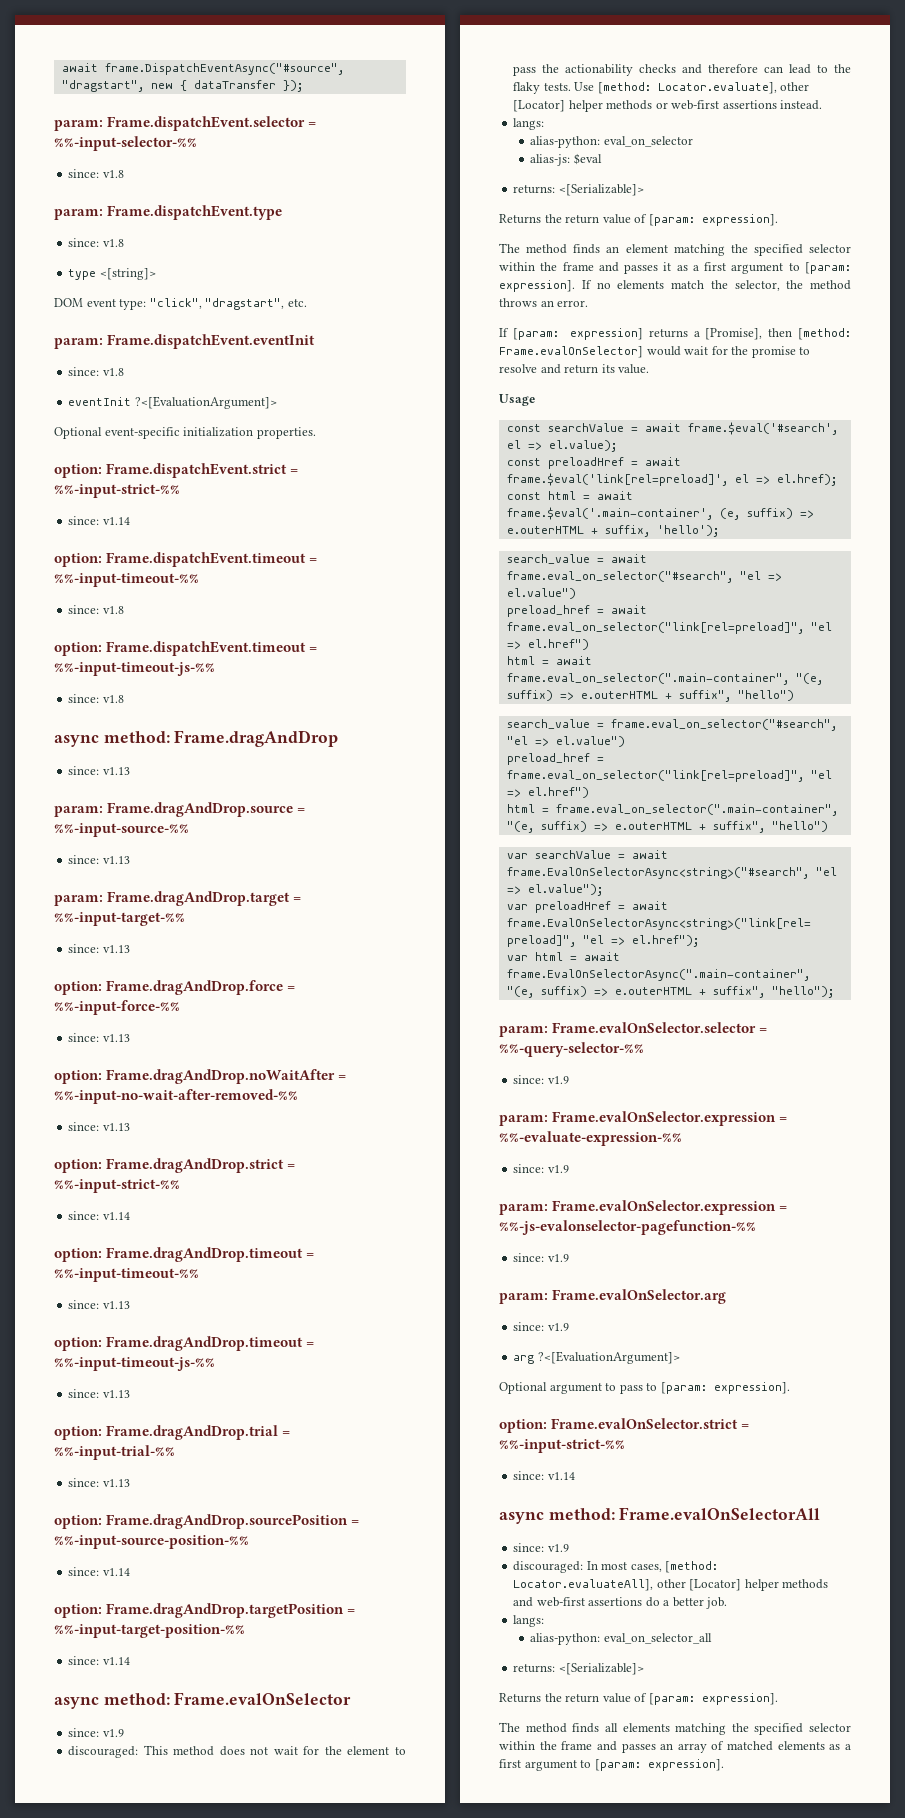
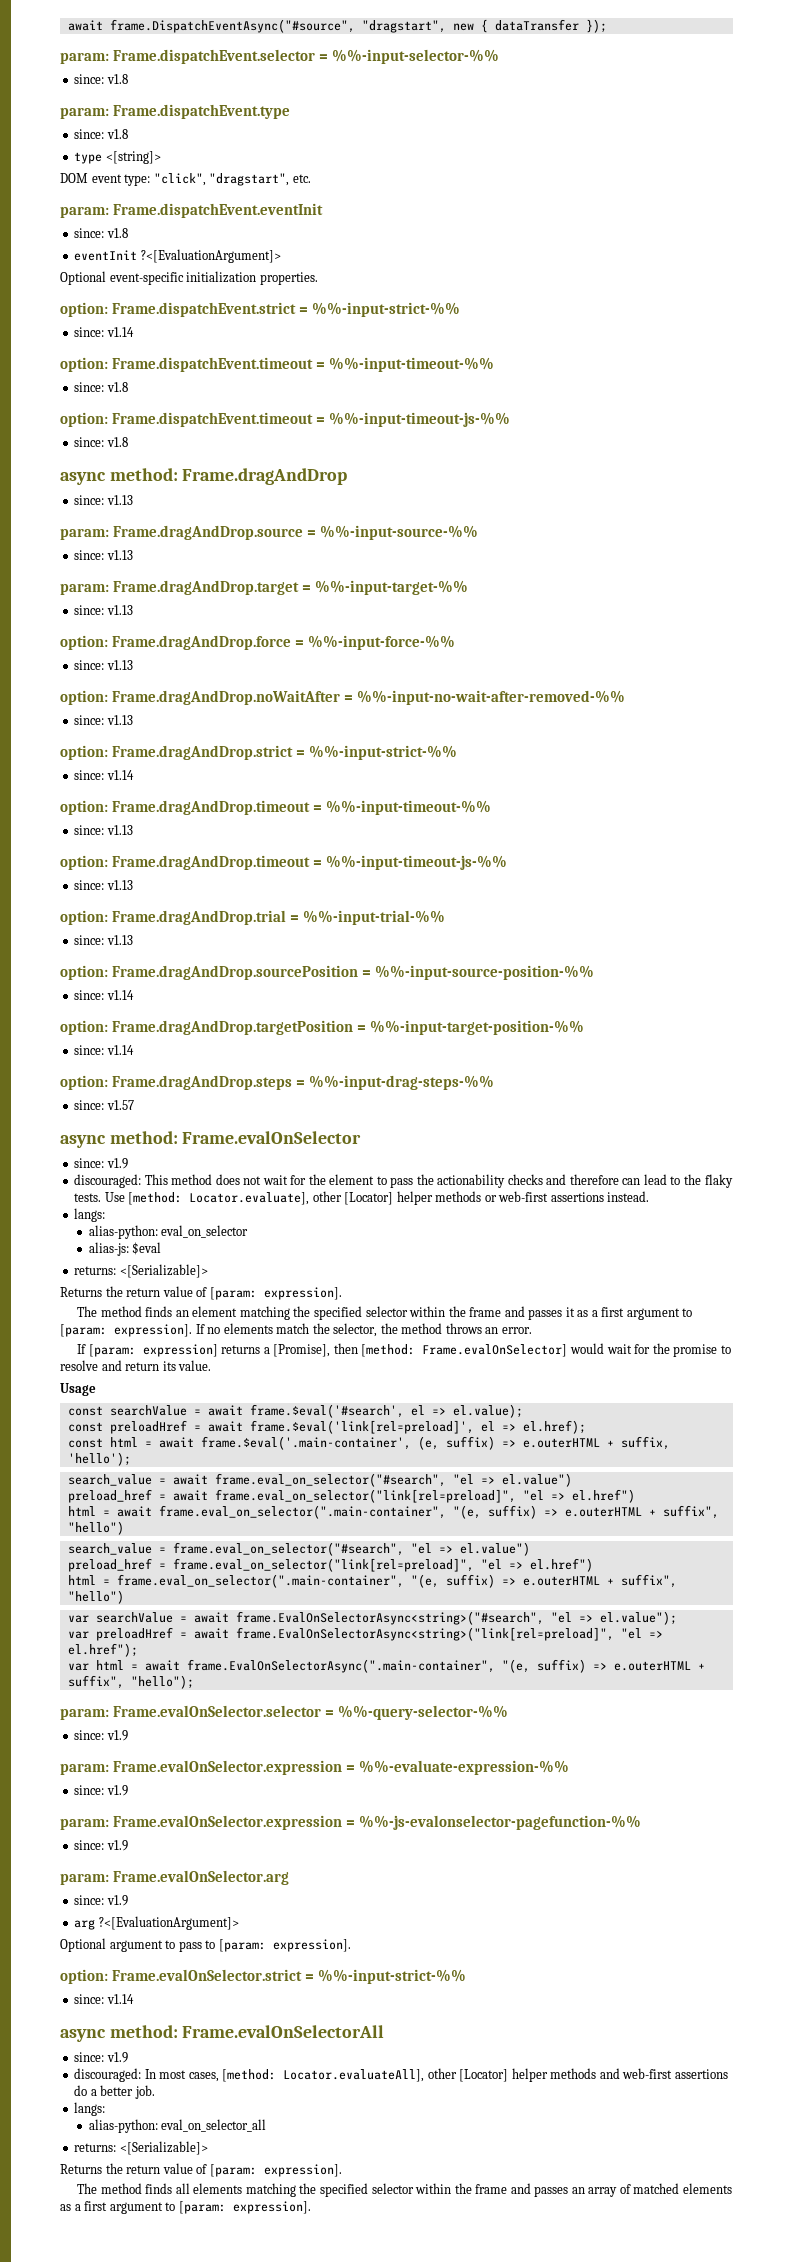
+ option: Frame.dragAndDrop.steps = %%-input-drag-steps-%%
+ since: v1.57

